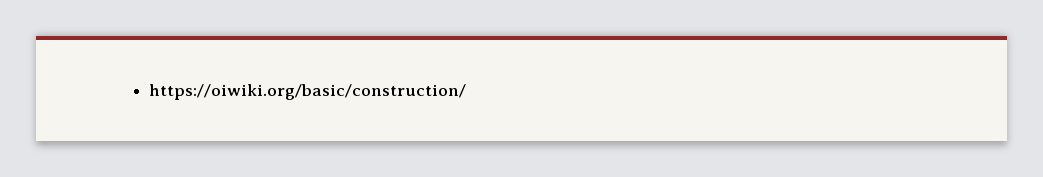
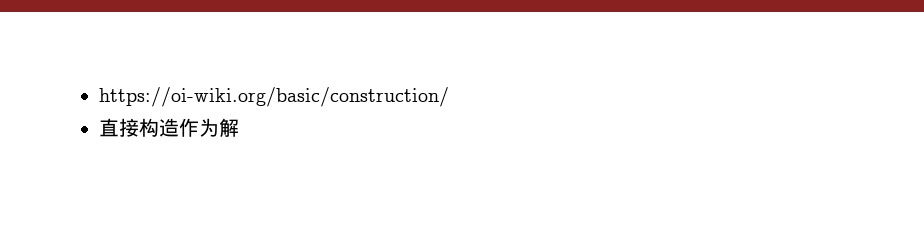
- https://oiwiki.org/basic/construction/
+ https://oi-wiki.org/basic/construction/
+ 直接构造作为解

